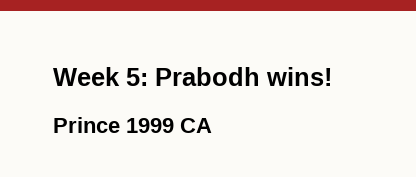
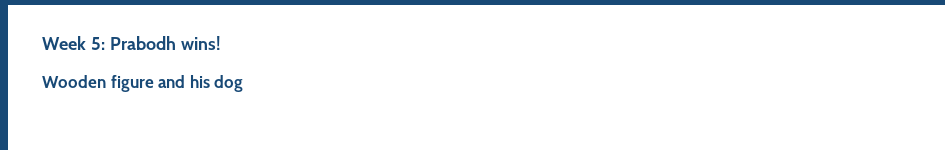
- Prince 1999 CA
+ Wooden figure and his dog

